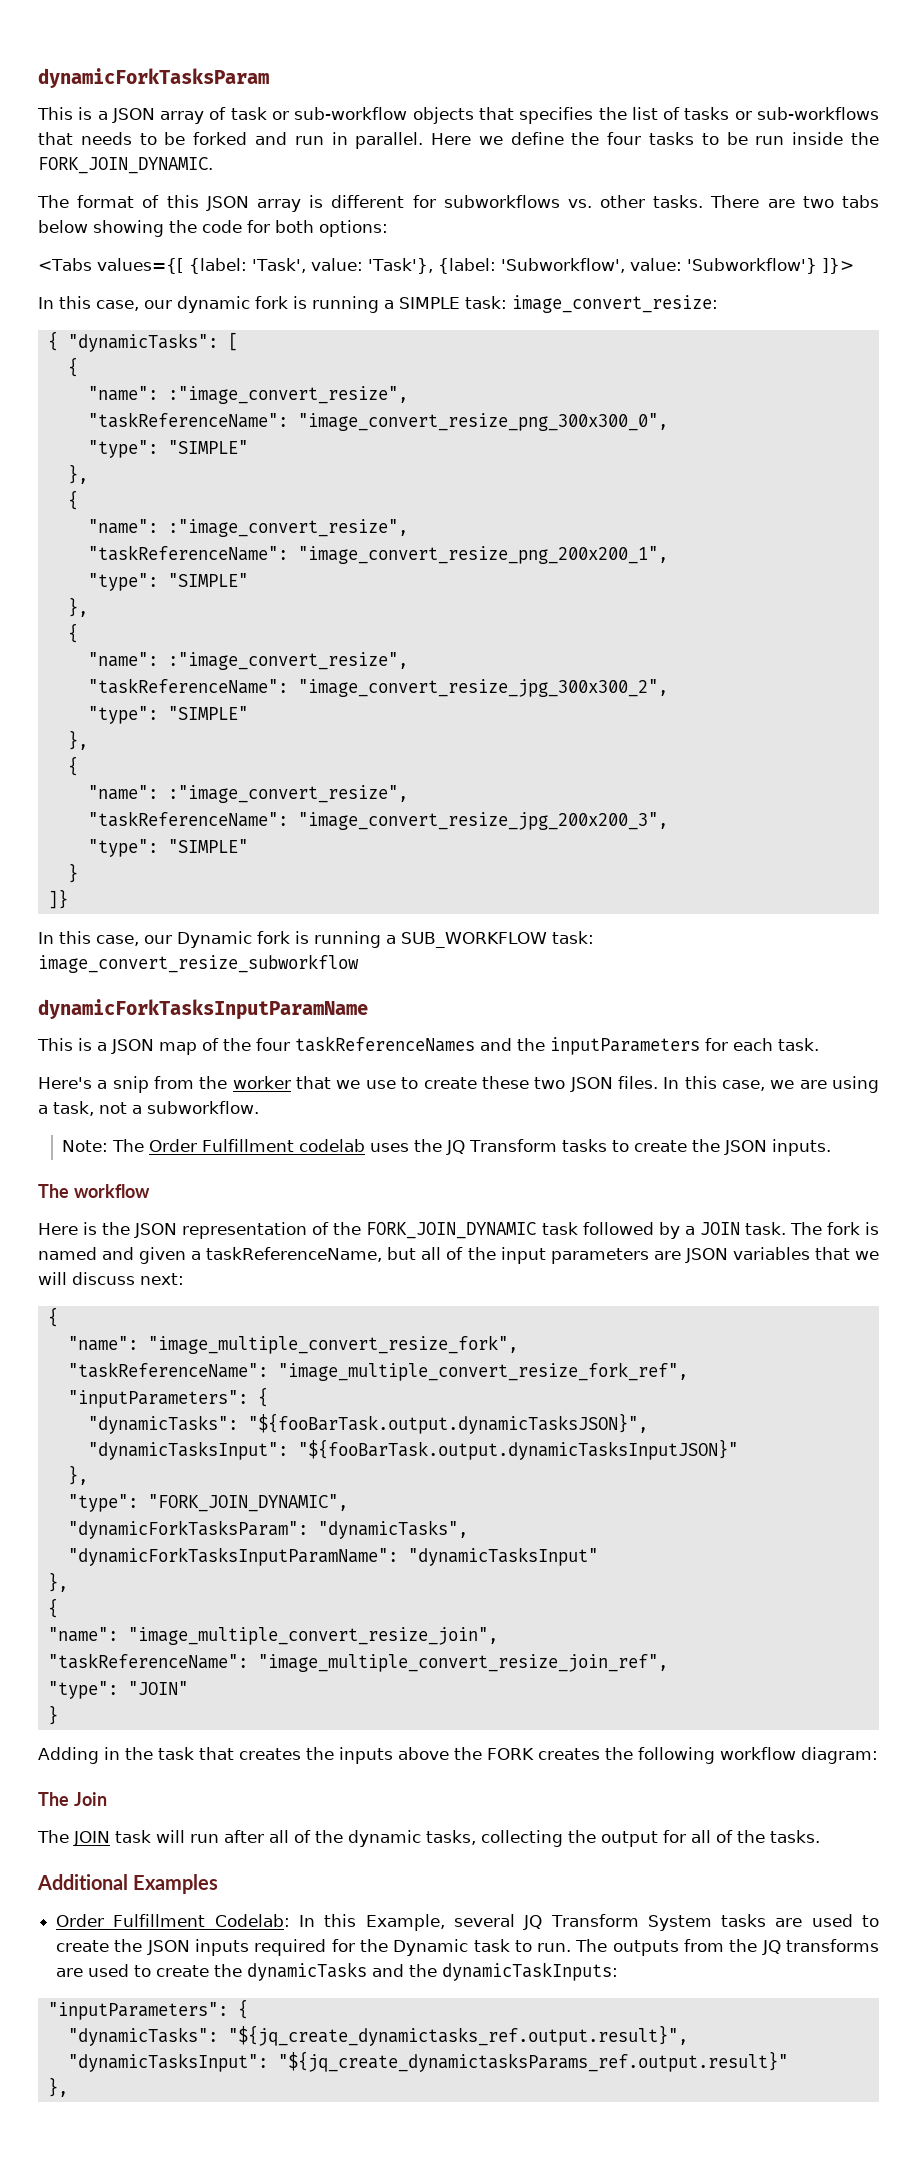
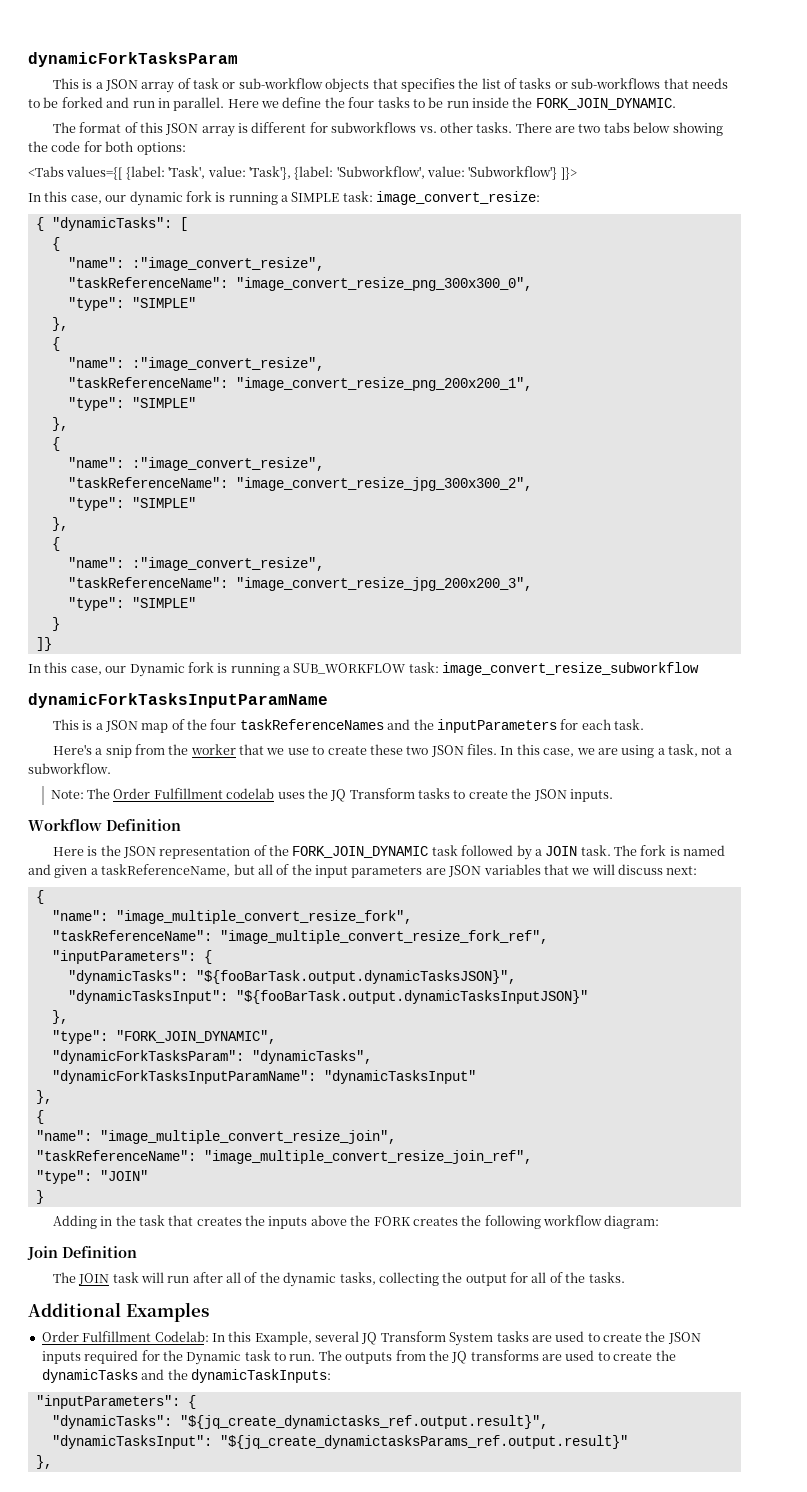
- The workflow
+ Workflow Definition
- The Join
+ Join Definition

